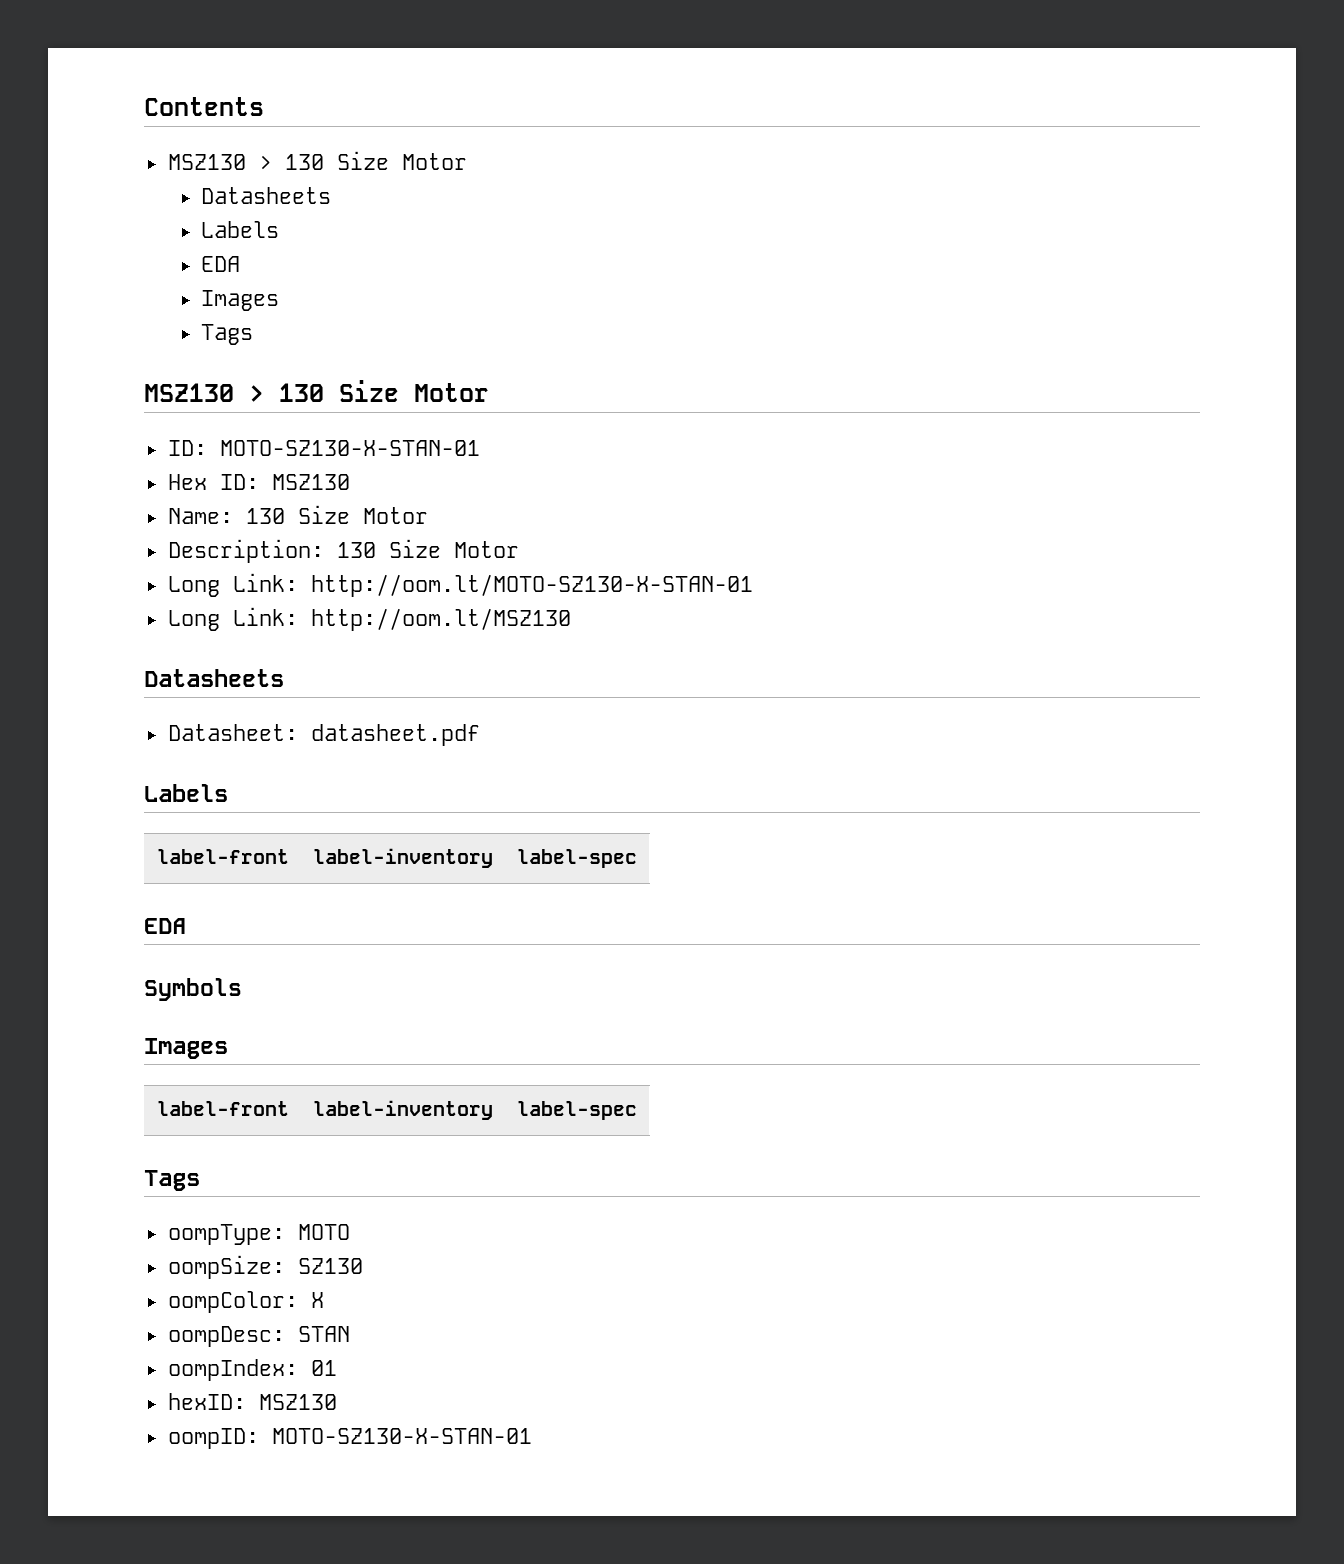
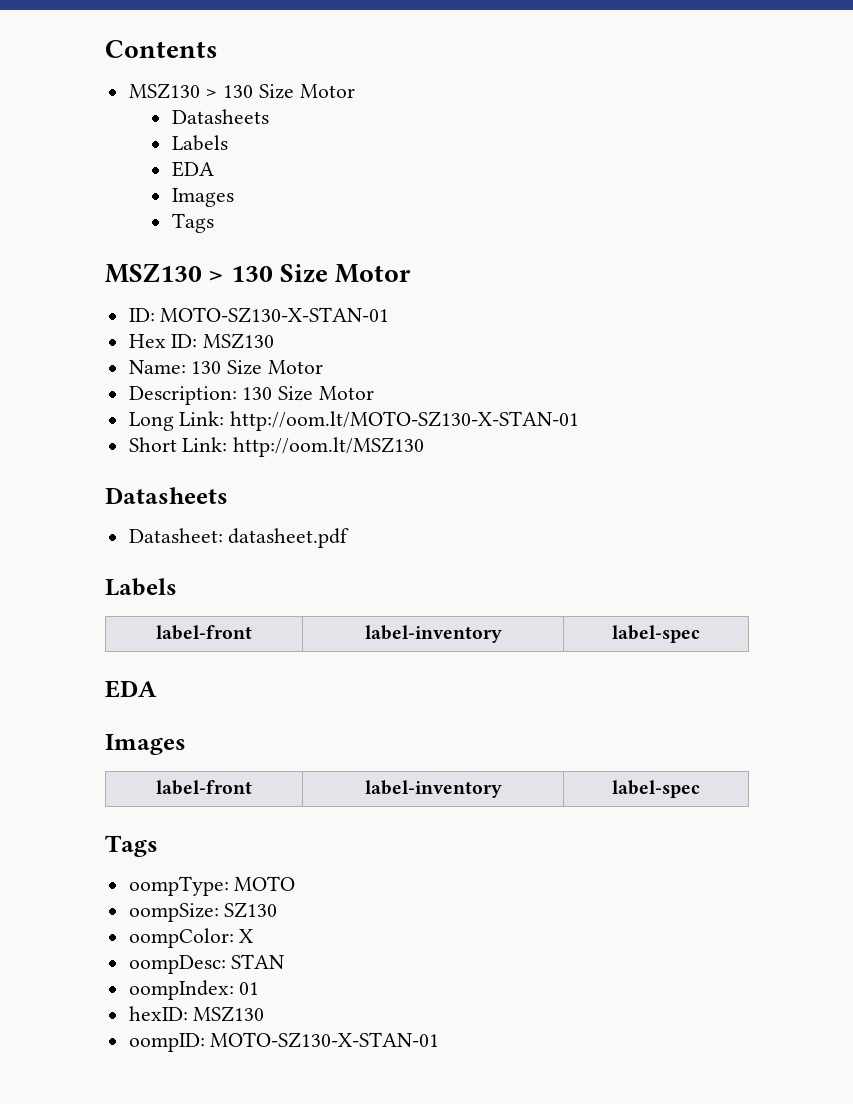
- Long Link: http://oom.lt/MSZ130
+ Short Link: http://oom.lt/MSZ130
- Symbols

